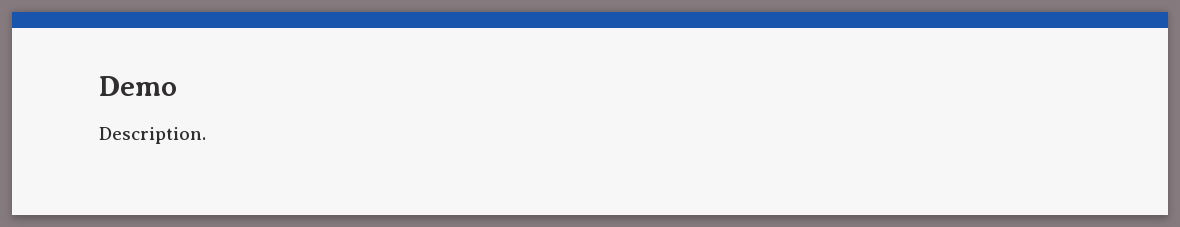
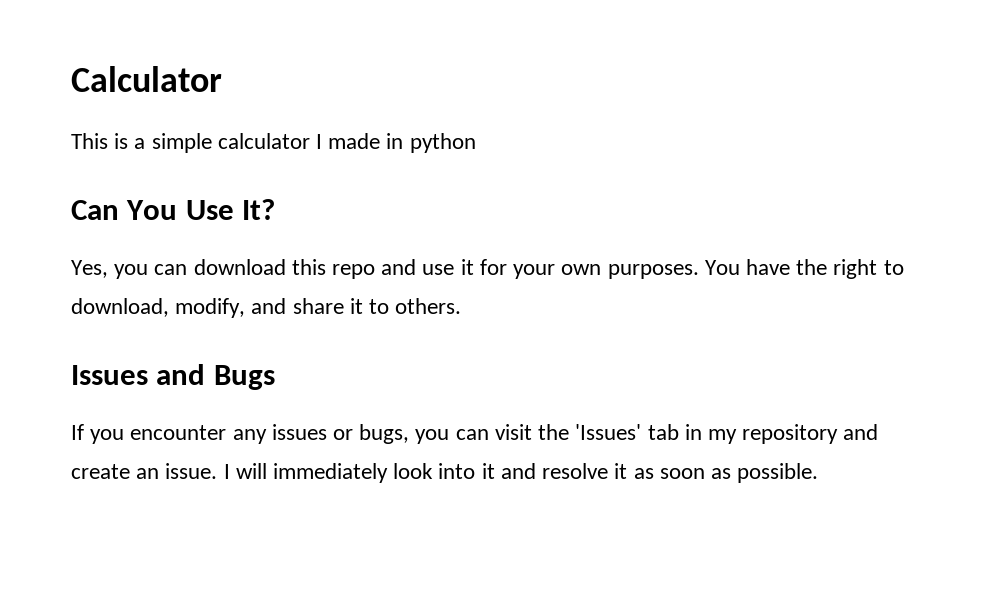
- Demo
- Description.
+ Calculator
+ This is a simple calculator I made in python
+ Can You Use It?
+ Yes, you can download this repo and use it for your own purposes. You have the right to download, modify, and share it to others.
+ Issues and Bugs
+ If you encounter any issues or bugs, you can visit the 'Issues' tab in my repository and create an issue. I will immediately look into it and resolve it as soon as possible.

